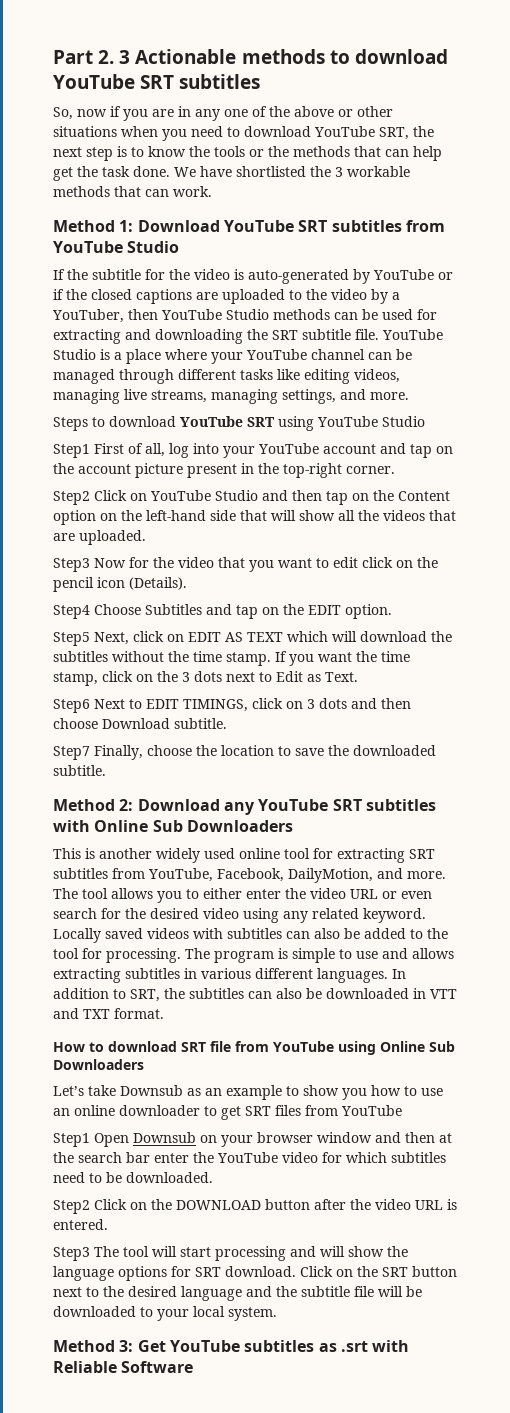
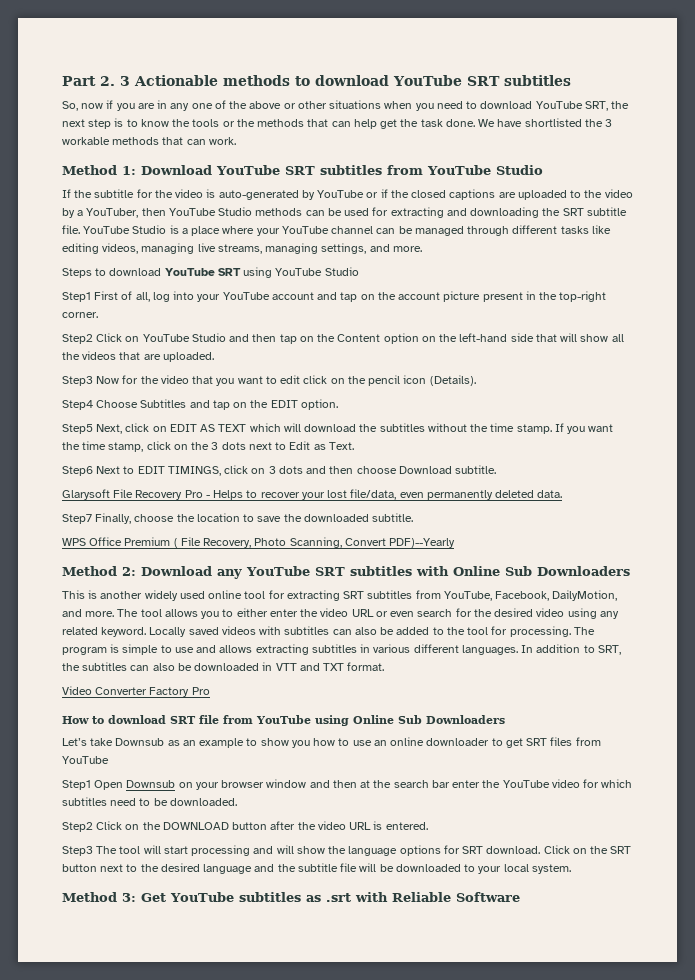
+ Glarysoft File Recovery Pro - Helps to recover your lost file/data, even permanently deleted data.
+ WPS Office Premium ( File Recovery, Photo Scanning, Convert PDF)--Yearly
+ Video Converter Factory Pro

